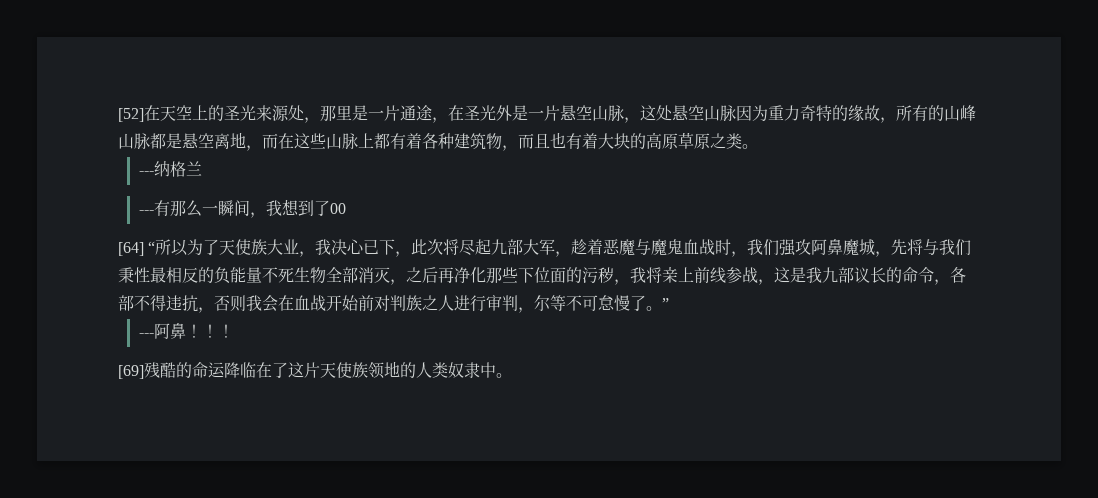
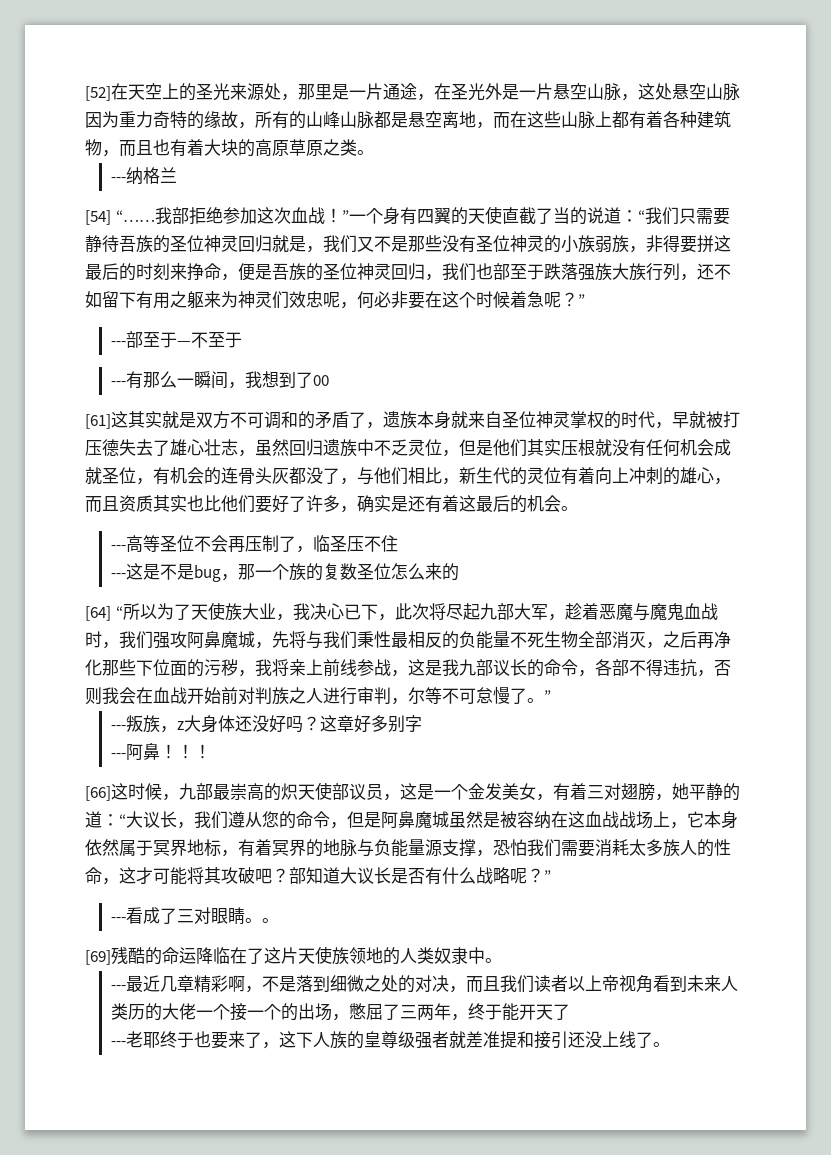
+ [54] “……我部拒绝参加这次血战！”一个身有四翼的天使直截了当的说道：“我们只需要静待吾族的圣位神灵回归就是，我们又不是那些没有圣位神灵的小族弱族，非得要拼这最后的时刻来挣命，便是吾族的圣位神灵回归，我们也部至于跌落强族大族行列，还不如留下有用之躯来为神灵们效忠呢，何必非要在这个时候着急呢？”
+ ---部至于—不至于
+ [61]这其实就是双方不可调和的矛盾了，遗族本身就来自圣位神灵掌权的时代，早就被打压德失去了雄心壮志，虽然回归遗族中不乏灵位，但是他们其实压根就没有任何机会成就圣位，有机会的连骨头灰都没了，与他们相比，新生代的灵位有着向上冲刺的雄心，而且资质其实也比他们要好了许多，确实是还有着这最后的机会。
+ ---高等圣位不会再压制了，临圣压不住
+ ---这是不是bug，那一个族的复数圣位怎么来的
+ ---叛族，z大身体还没好吗？这章好多别字
  ---阿鼻！！！
+ [66]这时候，九部最崇高的炽天使部议员，这是一个金发美女，有着三对翅膀，她平静的道：“大议长，我们遵从您的命令，但是阿鼻魔城虽然是被容纳在这血战战场上，它本身依然属于冥界地标，有着冥界的地脉与负能量源支撑，恐怕我们需要消耗太多族人的性命，这才可能将其攻破吧？部知道大议长是否有什么战略呢？”
+ ---看成了三对眼睛。。
+ ---最近几章精彩啊，不是落到细微之处的对决，而且我们读者以上帝视角看到未来人类历的大佬一个接一个的出场，憋屈了三两年，终于能开天了
+ ---老耶终于也要来了，这下人族的皇尊级强者就差准提和接引还没上线了。

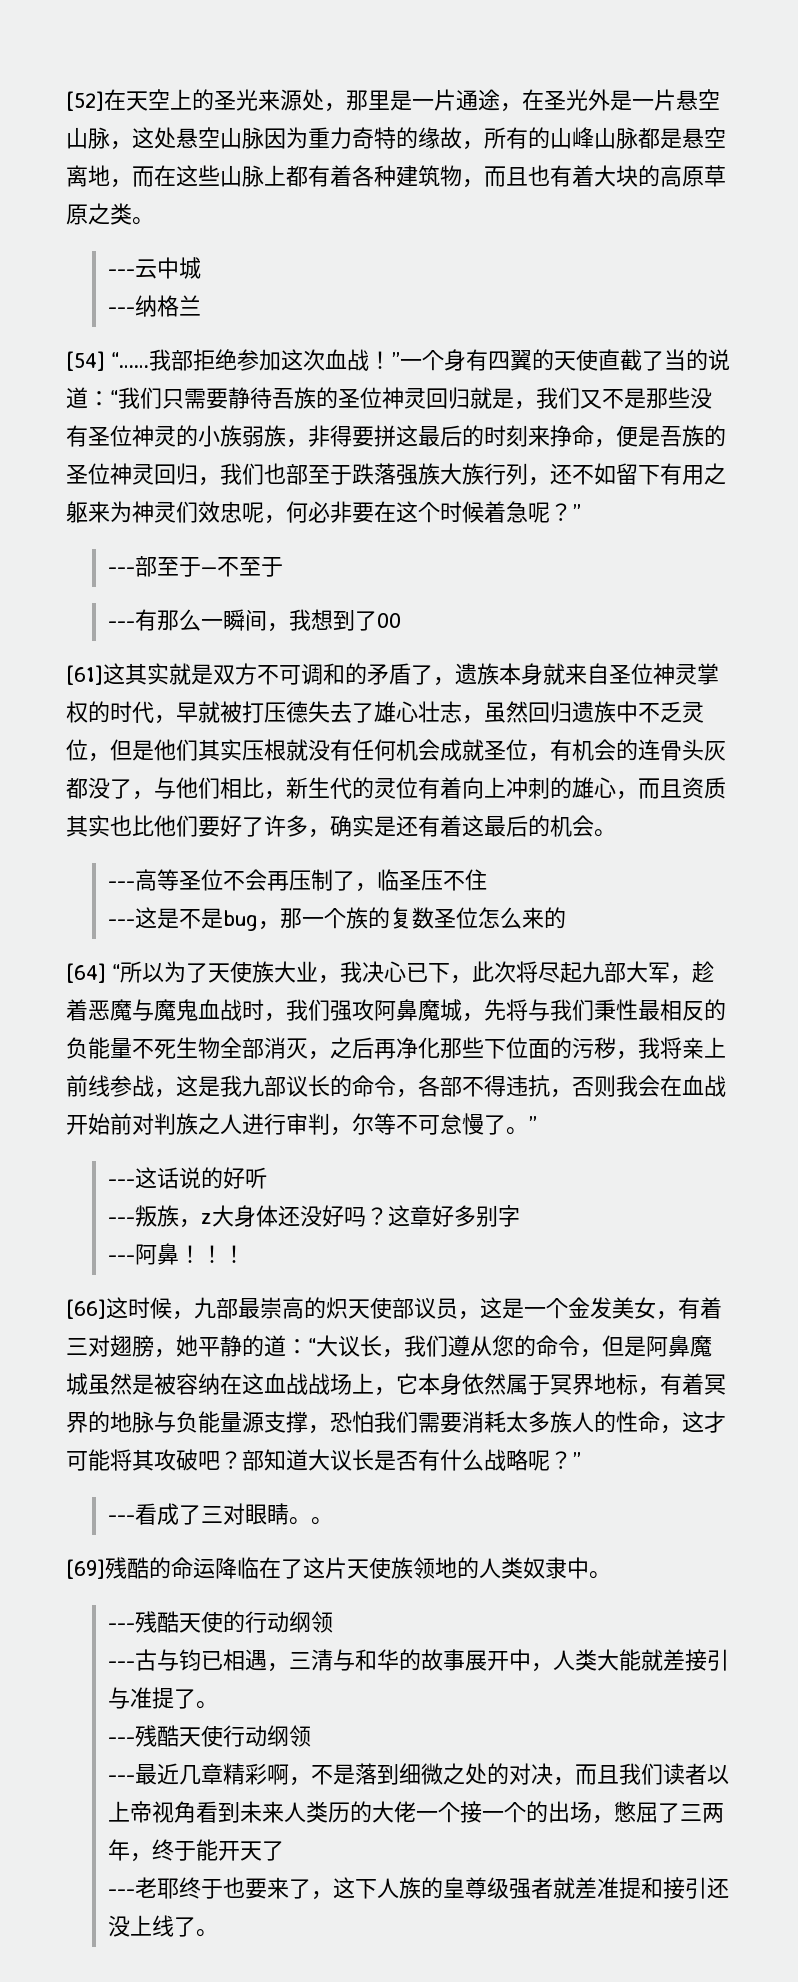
+ ---云中城
+ ---这话说的好听
+ ---残酷天使的行动纲领
+ ---古与钧已相遇，三清与和华的故事展开中，人类大能就差接引与准提了。
+ ---残酷天使行动纲领

